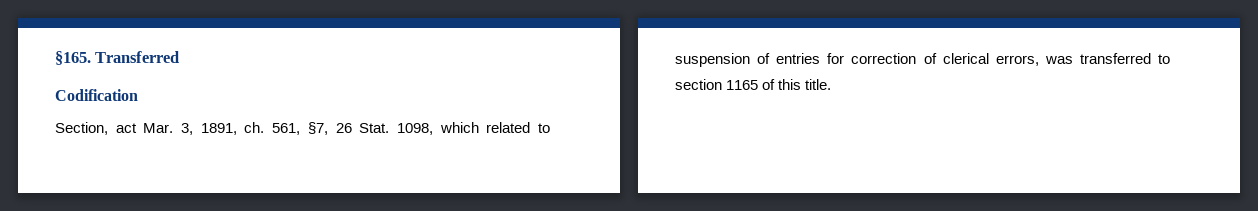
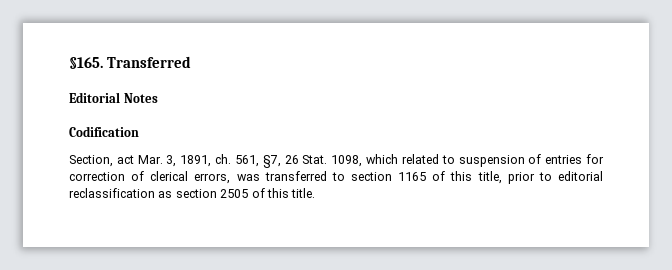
+ Editorial Notes
- 1098, which related to suspension of entries for correction of clerical errors, was transferred to section 1165 of this title.
+ 1098, which related to suspension of entries for correction of clerical errors, was transferred to section 1165 of this title, prior to editorial reclassification as section 2505 of this title.

